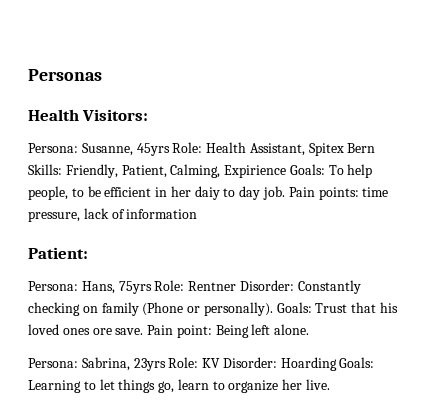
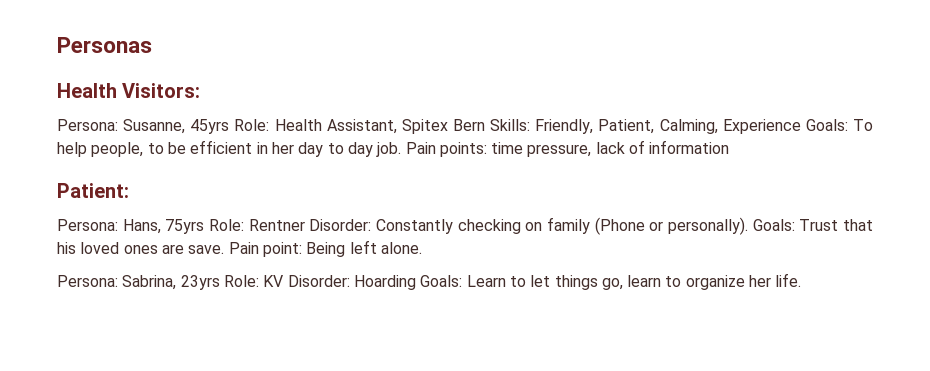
- Persona: Susanne, 45yrs Role: Health Assistant, Spitex Bern Skills: Friendly, Patient, Calming, Expirience Goals: To help people, to be efficient in her daiy to day job.
+ Persona: Susanne, 45yrs Role: Health Assistant, Spitex Bern Skills: Friendly, Patient, Calming, Experience Goals: To help people, to be efficient in her day to day job.
- Goals: Trust that his loved ones ore save.
+ Goals: Trust that his loved ones are save.
- Persona: Sabrina, 23yrs Role: KV Disorder: Hoarding Goals: Learning to let things go, learn to organize her live.
+ Persona: Sabrina, 23yrs Role: KV Disorder: Hoarding Goals: Learn to let things go, learn to organize her life.

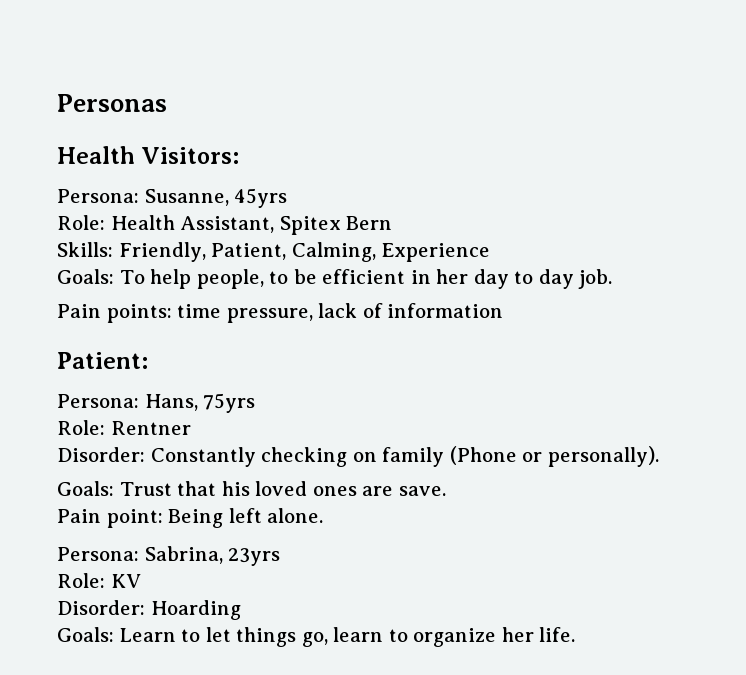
- Persona: Susanne, 45yrs Role: Health Assistant, Spitex Bern Skills: Friendly, Patient, Calming, Experience Goals: To help people, to be efficient in her day to day job. Pain points: time pressure, lack of information
+ Persona: Susanne, 45yrs
+ Role: Health Assistant, Spitex Bern
+ Skills: Friendly, Patient, Calming, Experience
+ Goals: To help people, to be efficient in her day to day job.
+ Pain points: time pressure, lack of information
- Persona: Hans, 75yrs Role: Rentner Disorder: Constantly checking on family (Phone or personally). Goals: Trust that his loved ones are save. Pain point: Being left alone.
+ Persona: Hans, 75yrs
+ Role: Rentner
+ Disorder: Constantly checking on family (Phone or personally).
+ Goals: Trust that his loved ones are save.
+ Pain point: Being left alone.
- Persona: Sabrina, 23yrs Role: KV Disorder: Hoarding Goals: Learn to let things go, learn to organize her life.
+ Persona: Sabrina, 23yrs
+ Role: KV
+ Disorder: Hoarding
+ Goals: Learn to let things go, learn to organize her life.

